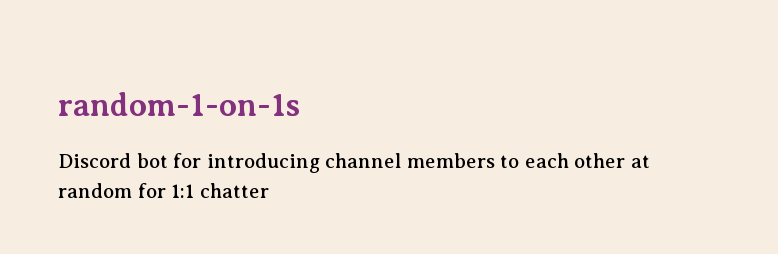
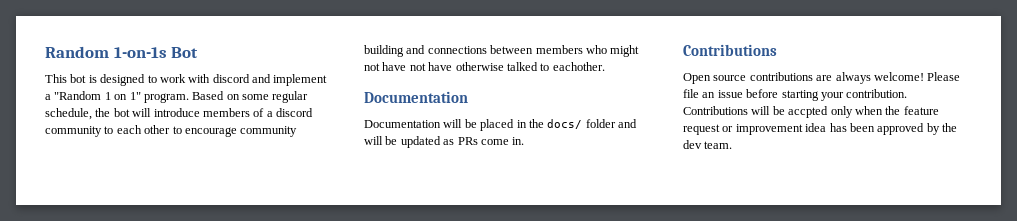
- random-1-on-1s
- Discord bot for introducing channel members to each other at random for 1:1 chatter
+ Random 1-on-1s Bot
+ This bot is designed to work with discord and implement a "Random 1 on 1" program. Based on some regular schedule, the bot will introduce members of a discord community to each other to encourage community building and connections between members who might not have not have otherwise talked to eachother.
+ Documentation
+ Documentation will be placed in the docs/ folder and will be updated as PRs come in.
+ Contributions
+ Open source contributions are always welcome! Please file an issue before starting your contribution. Contributions will be accpted only when the feature request or improvement idea has been approved by the dev team.

